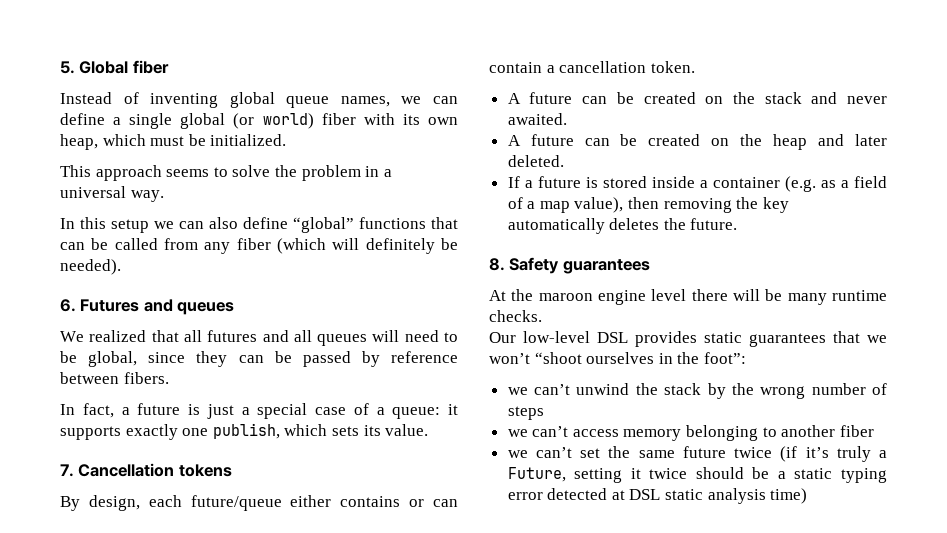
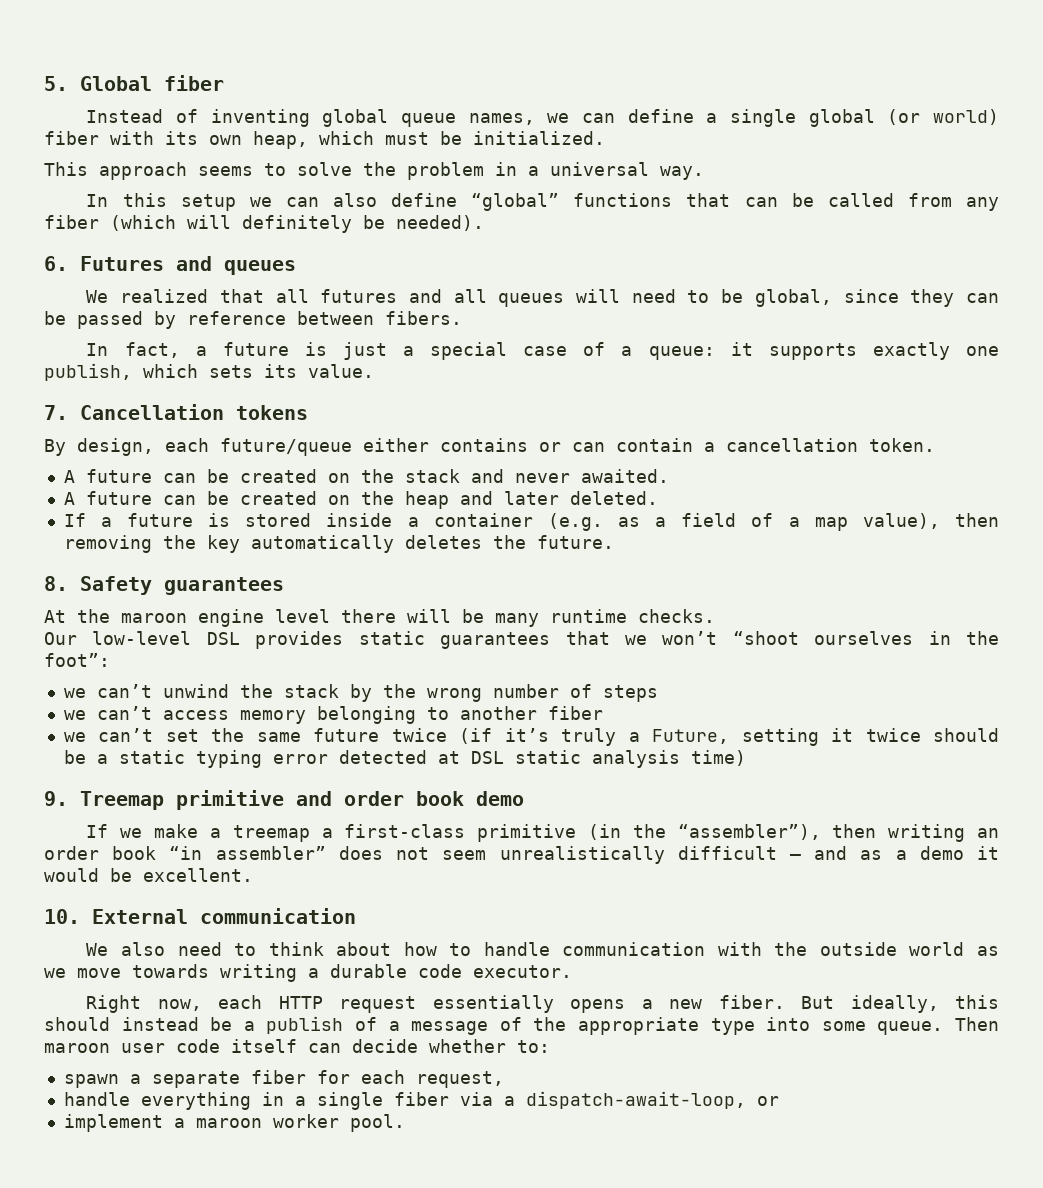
+ 9. Treemap primitive and order book demo
+ If we make a treemap a first-class primitive (in the “assembler”), then writing an order book “in assembler” does not seem unrealistically difficult — and as a demo it would be excellent.
+ 10. External communication
+ We also need to think about how to handle communication with the outside world as we move towards writing a durable code executor.
+ Right now, each HTTP request essentially opens a new fiber. But ideally, this should instead be a publish of a message of the appropriate type into some queue. Then maroon user code itself can decide whether to:
+ spawn a separate fiber for each request,
+ handle everything in a single fiber via a dispatch-await-loop, or
+ implement a maroon worker pool.

